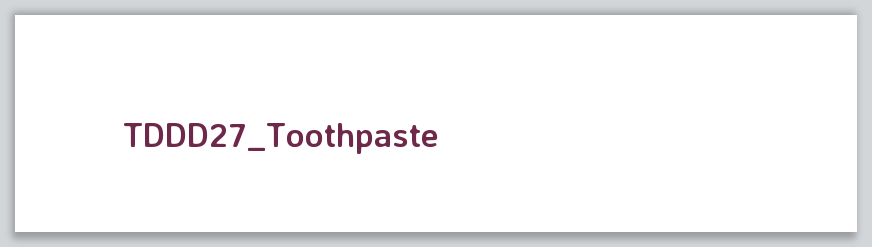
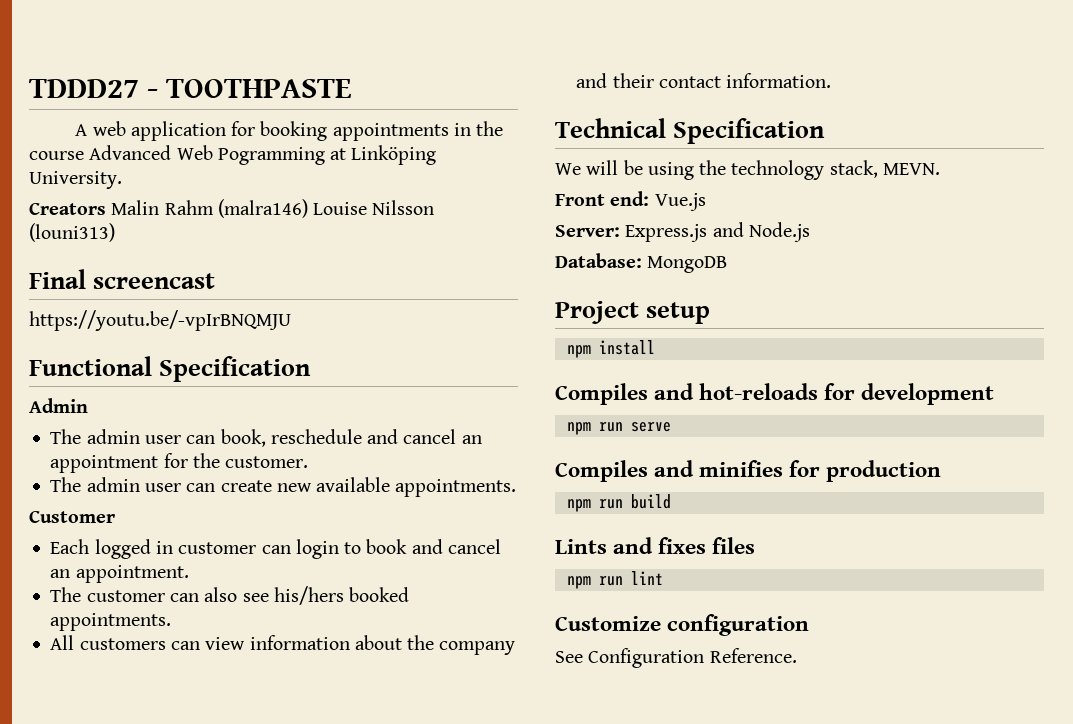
- TDDD27_Toothpaste
+ TDDD27 - TOOTHPASTE
+ A web application for booking appointments in the course Advanced Web Pogramming at Linköping University.
+ Creators Malin Rahm (malra146) Louise Nilsson (louni313)
+ Final screencast
+ https://youtu.be/-vpIrBNQMJU
+ Functional Specification
+ Admin
+ The admin user can book, reschedule and cancel an appointment for the customer.
+ The admin user can create new available appointments.
+ Customer
+ Each logged in customer can login to book and cancel an appointment.
+ The customer can also see his/hers booked appointments.
+ All customers can view information about the company and their contact information.
+ Technical Specification
+ We will be using the technology stack, MEVN.
+ Front end: Vue.js
+ Server: Express.js and Node.js
+ Database: MongoDB
+ Project setup
+ npm install
+ Compiles and hot-reloads for development
+ npm run serve
+ Compiles and minifies for production
+ npm run build
+ Lints and fixes files
+ npm run lint
+ Customize configuration
+ See Configuration Reference.

